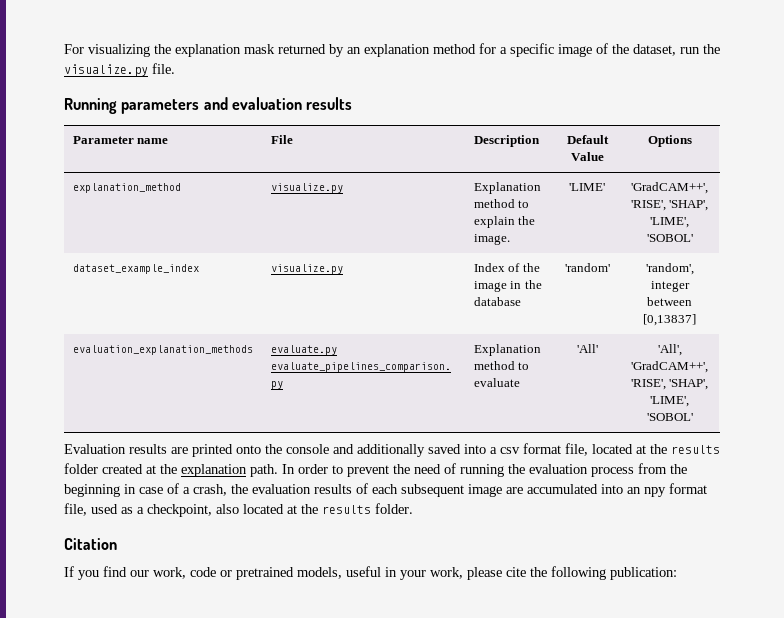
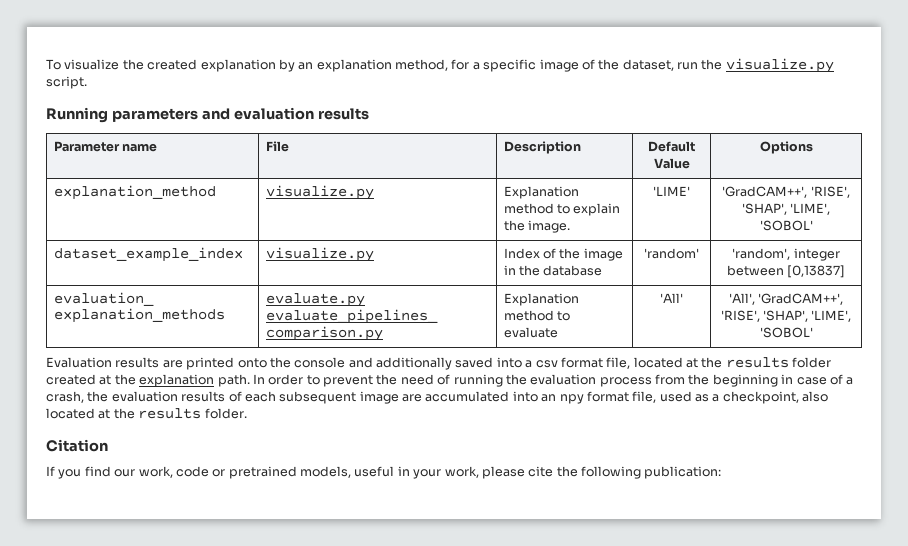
- For visualizing the explanation mask returned by an explanation method for a specific image of the dataset, run the visualize.py file.
+ To visualize the created explanation by an explanation method, for a specific image of the dataset, run the visualize.py script.

